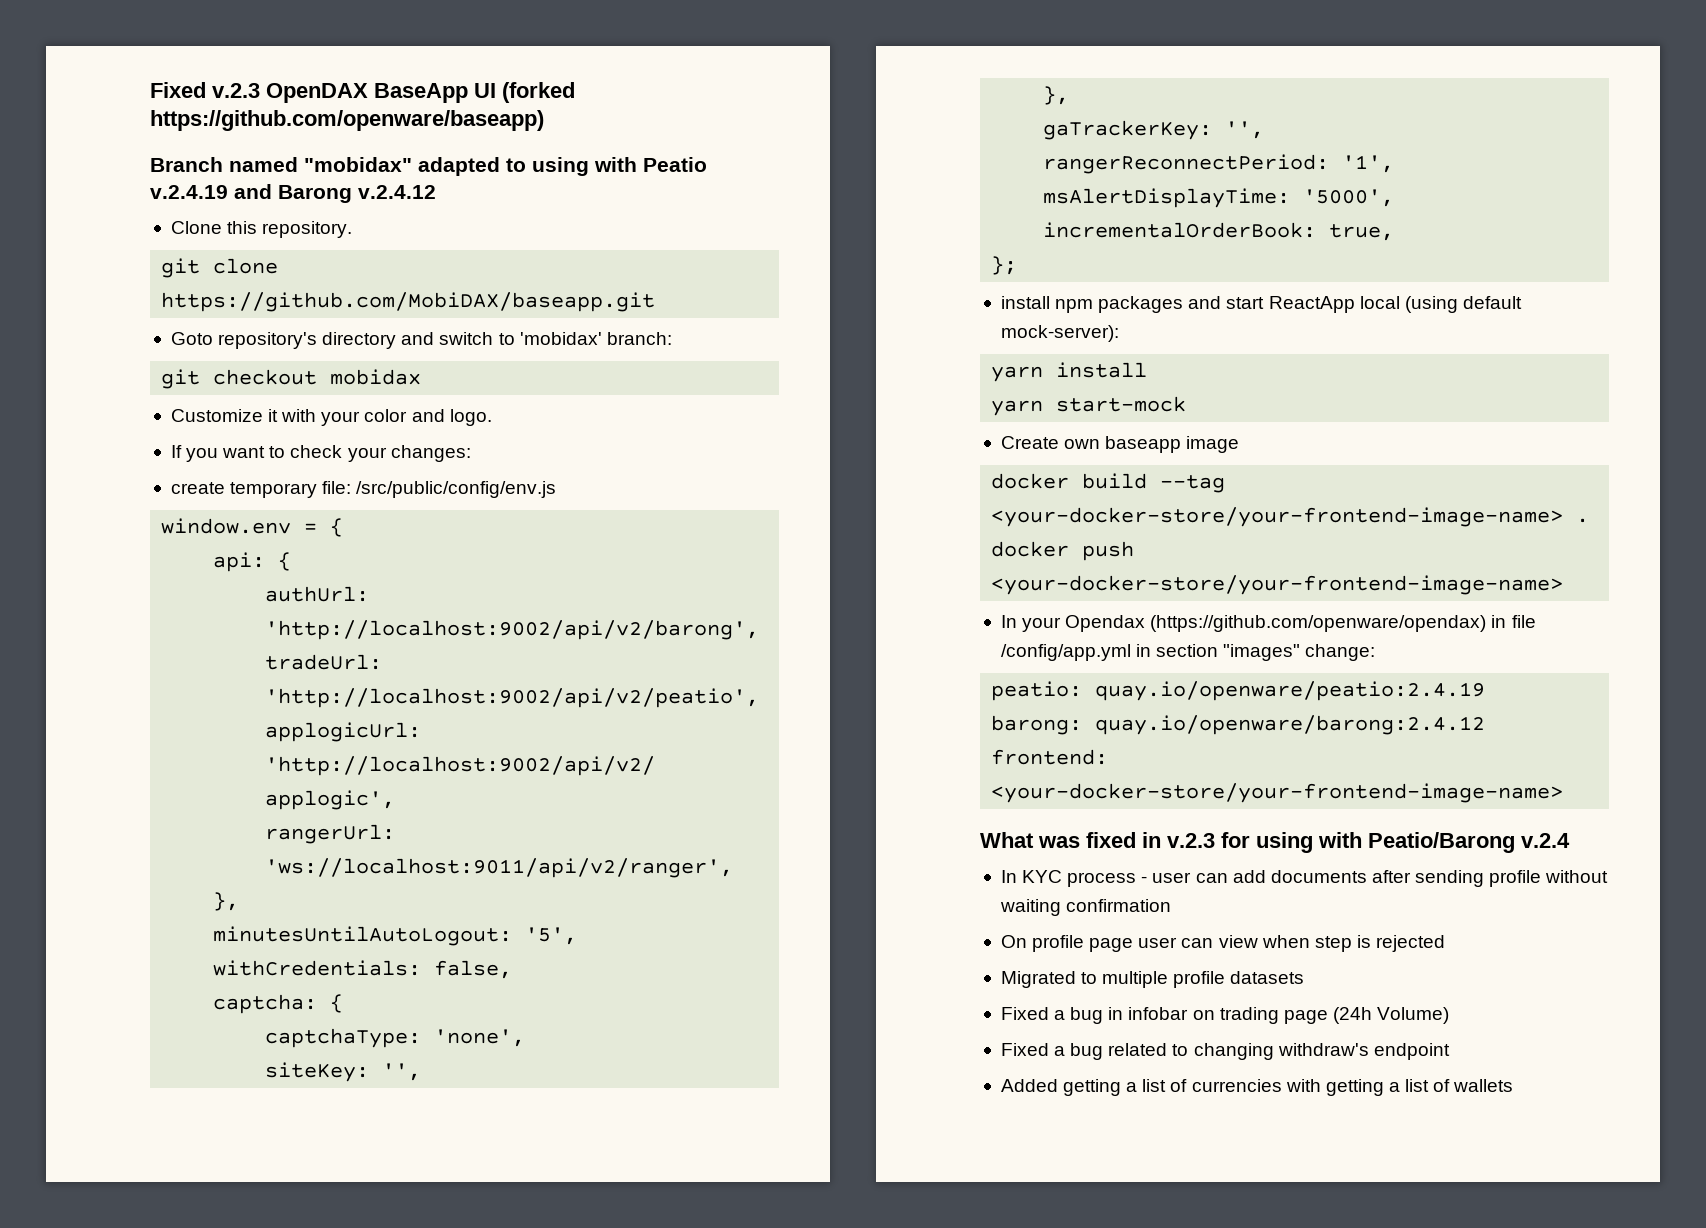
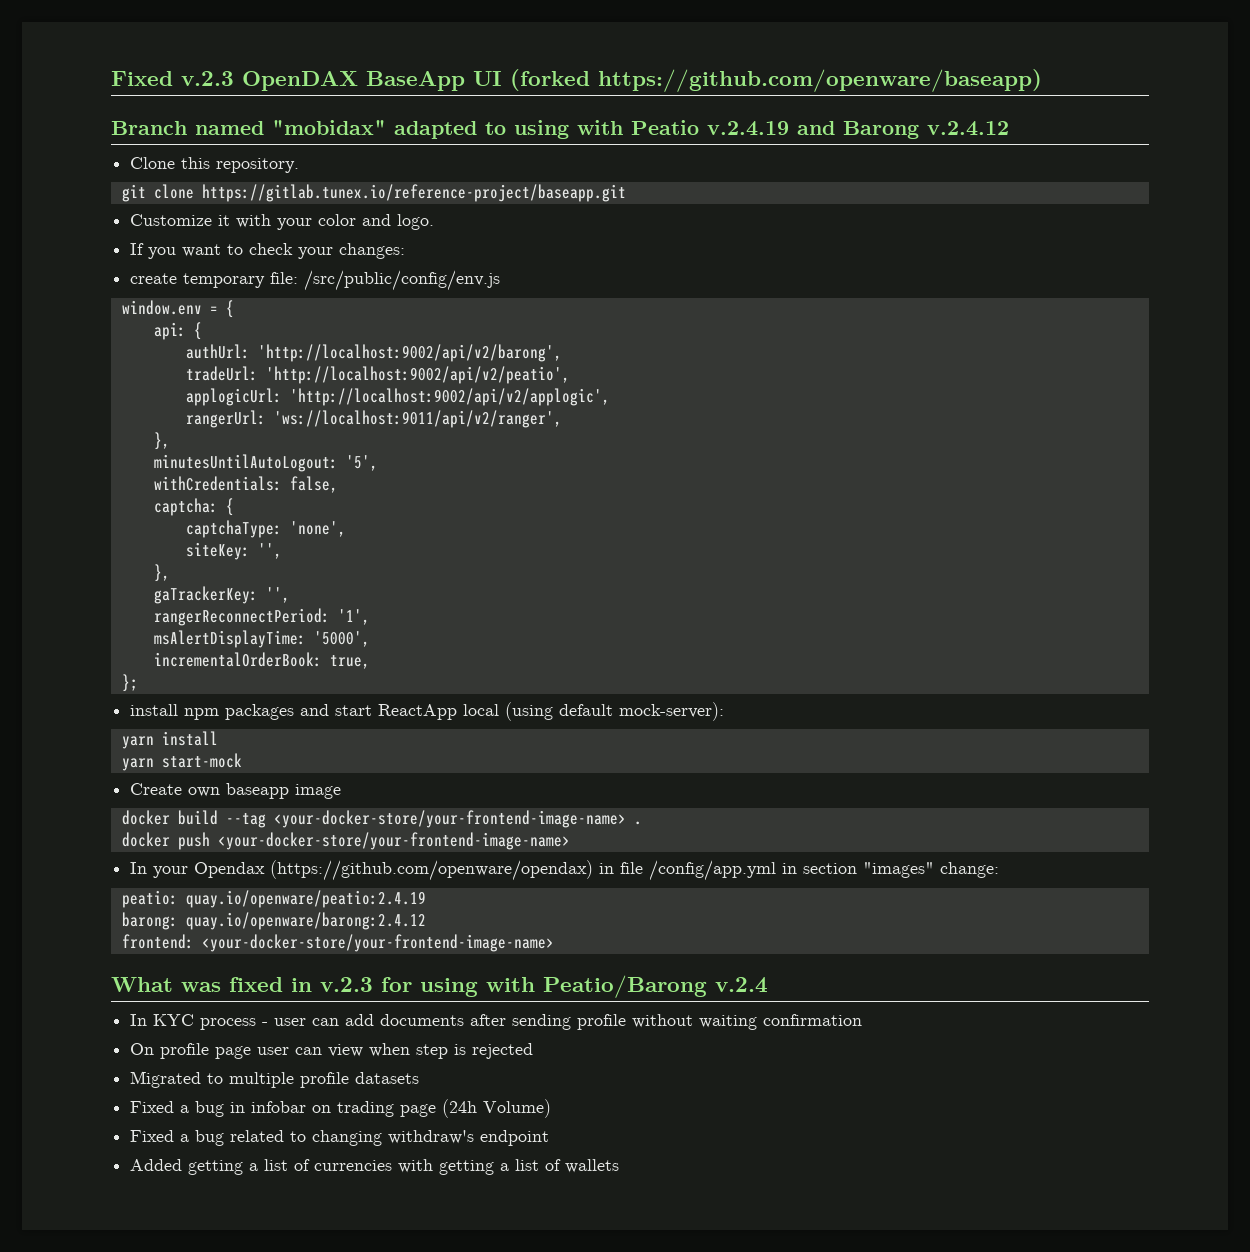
- git clone https://github.com/MobiDAX/baseapp.git
- Goto repository's directory and switch to 'mobidax' branch:
- git checkout mobidax
+ git clone https://gitlab.tunex.io/reference-project/baseapp.git

